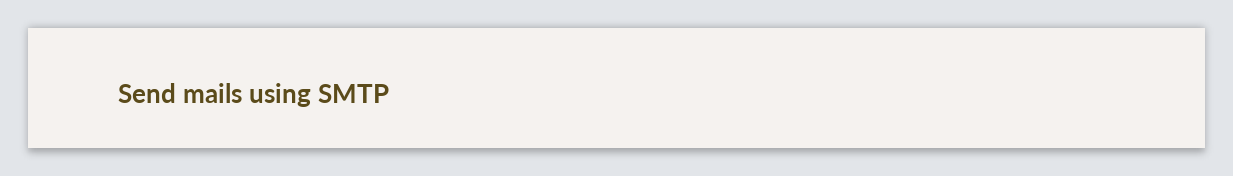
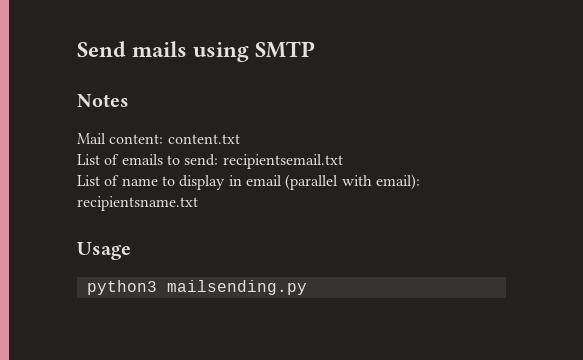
+ Notes
+ Mail content: content.txt
+ List of emails to send: recipientsemail.txt
+ List of name to display in email (parallel with email): recipientsname.txt
+ Usage
+ python3 mailsending.py

